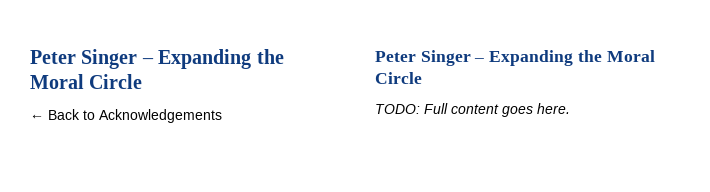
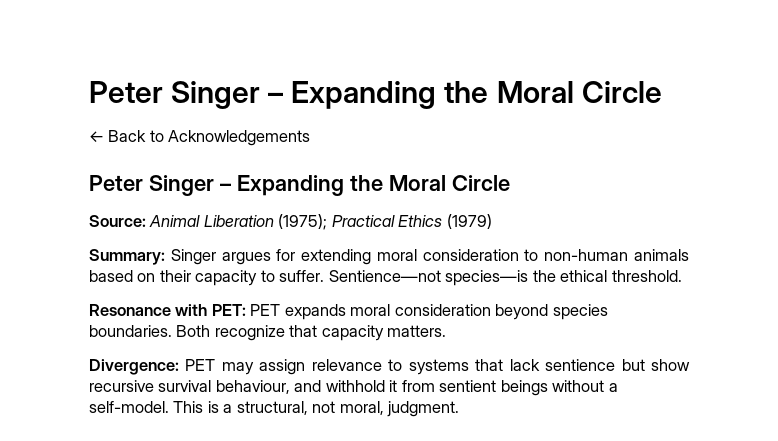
- TODO: Full content goes here.
+ Source: Animal Liberation (1975); Practical Ethics (1979)
+ Summary: Singer argues for extending moral consideration to non-human animals based on their capacity to suffer. Sentience—not species—is the ethical threshold.
+ Resonance with PET: PET expands moral consideration beyond species boundaries. Both recognize that capacity matters.
+ Divergence: PET may assign relevance to systems that lack sentience but show recursive survival behaviour, and withhold it from sentient beings without a self-model. This is a structural, not moral, judgment.

